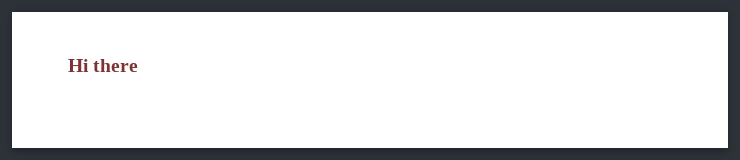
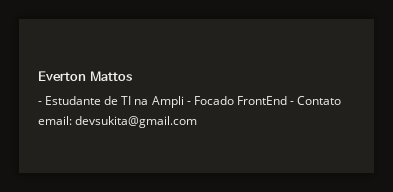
- Hi there
+ Everton Mattos
+ - Estudante de TI na Ampli - Focado FrontEnd - Contato email: devsukita@gmail.com

